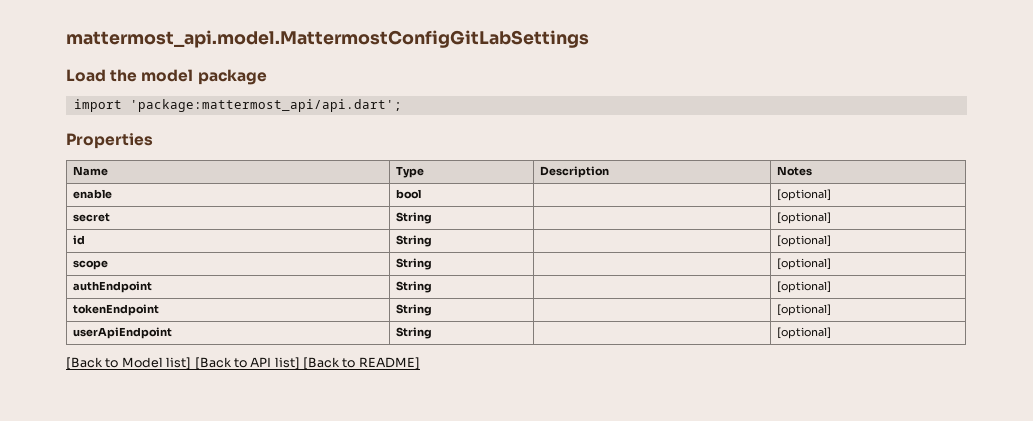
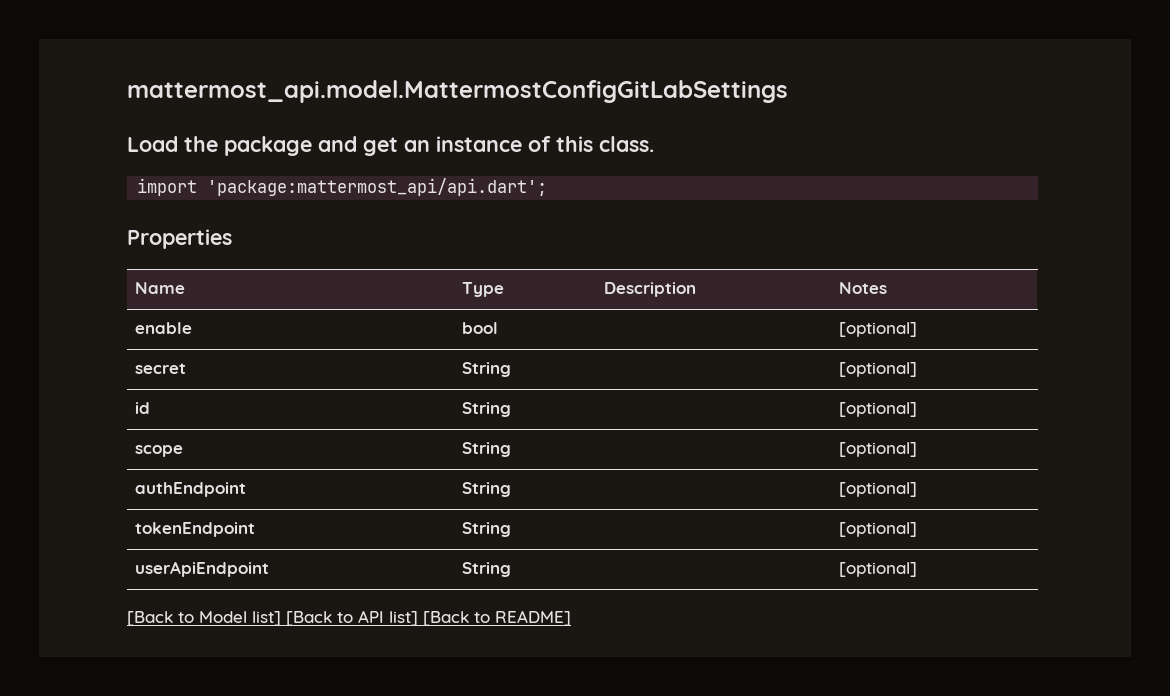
- Load the model package
+ Load the package and get an instance of this class.

